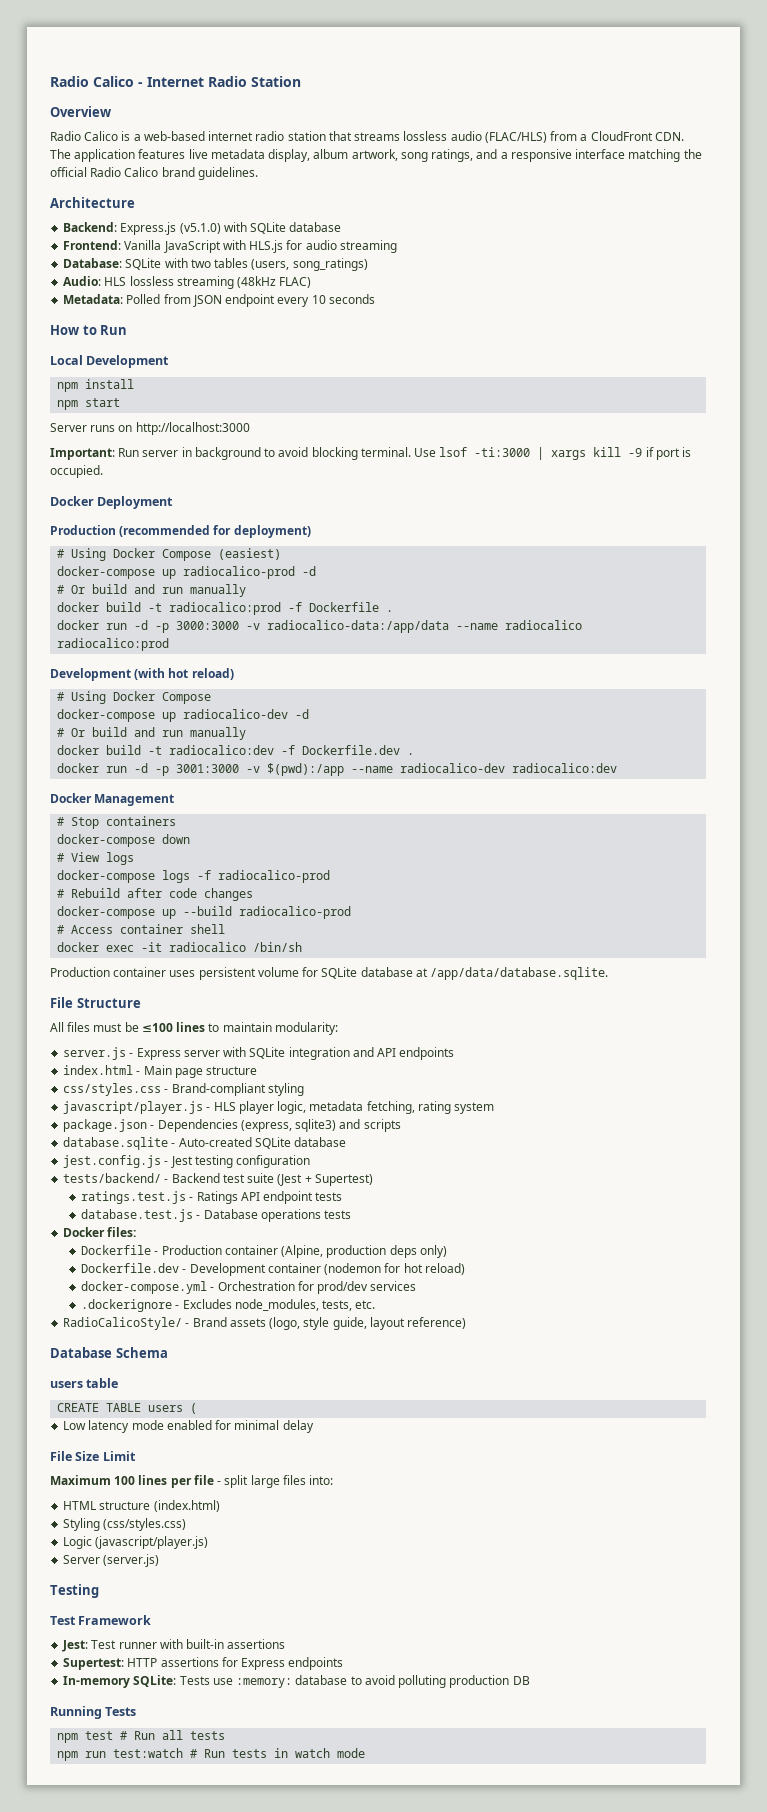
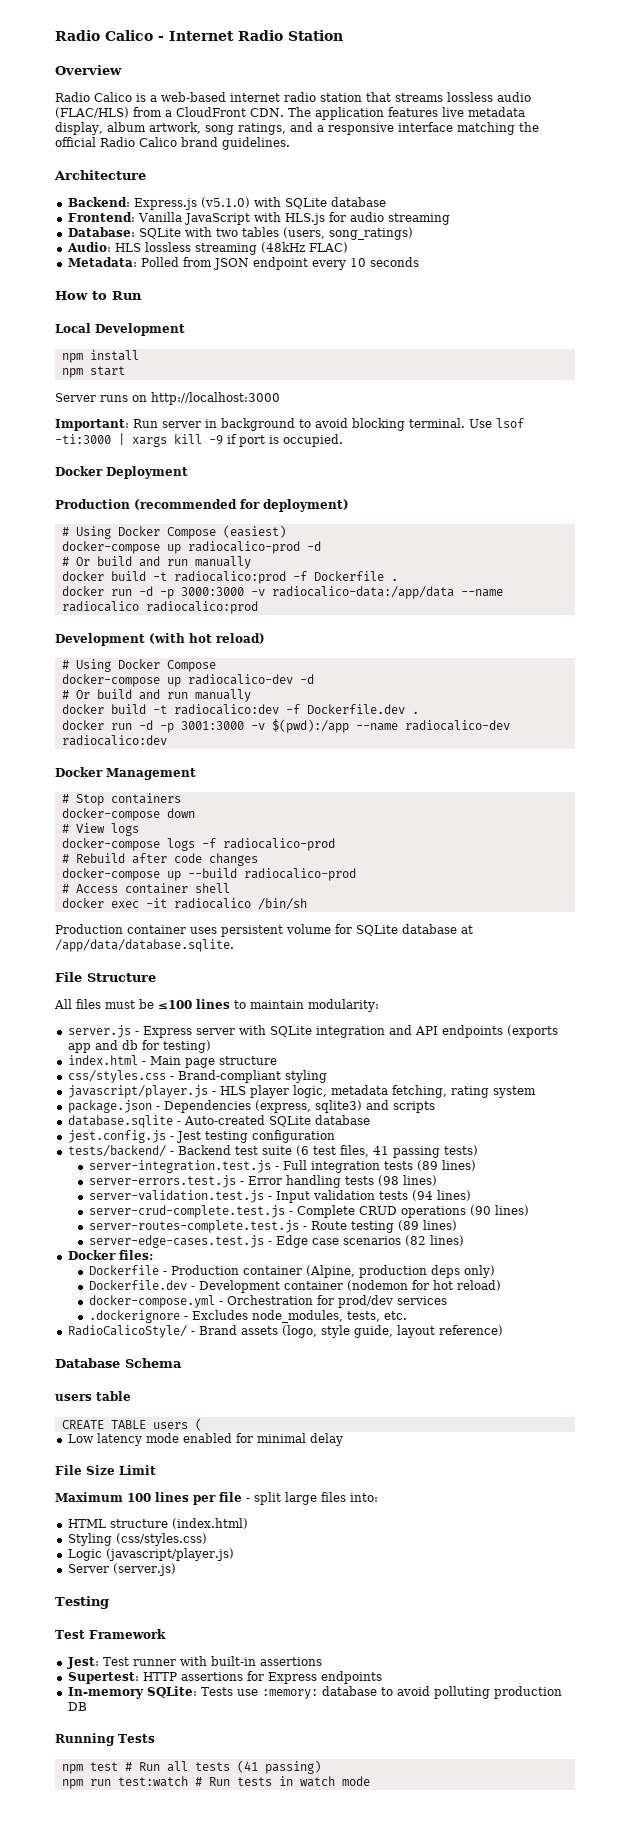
- server.js - Express server with SQLite integration and API endpoints
+ server.js - Express server with SQLite integration and API endpoints (exports app and db for testing)
- tests/backend/ - Backend test suite (Jest + Supertest)
- ratings.test.js - Ratings API endpoint tests
- database.test.js - Database operations tests
+ tests/backend/ - Backend test suite (6 test files, 41 passing tests)
+ server-integration.test.js - Full integration tests (89 lines)
+ server-errors.test.js - Error handling tests (98 lines)
+ server-validation.test.js - Input validation tests (94 lines)
+ server-crud-complete.test.js - Complete CRUD operations (90 lines)
+ server-routes-complete.test.js - Route testing (89 lines)
+ server-edge-cases.test.js - Edge case scenarios (82 lines)
- npm test # Run all tests
+ npm test # Run all tests (41 passing)

